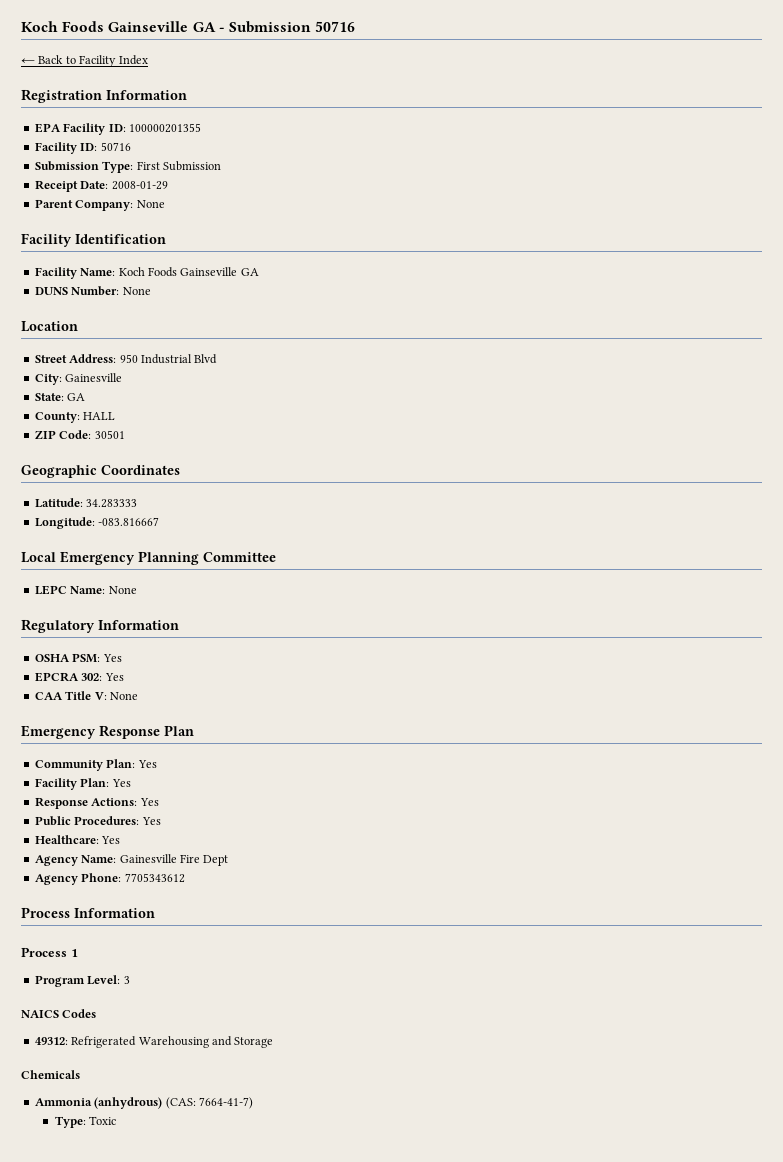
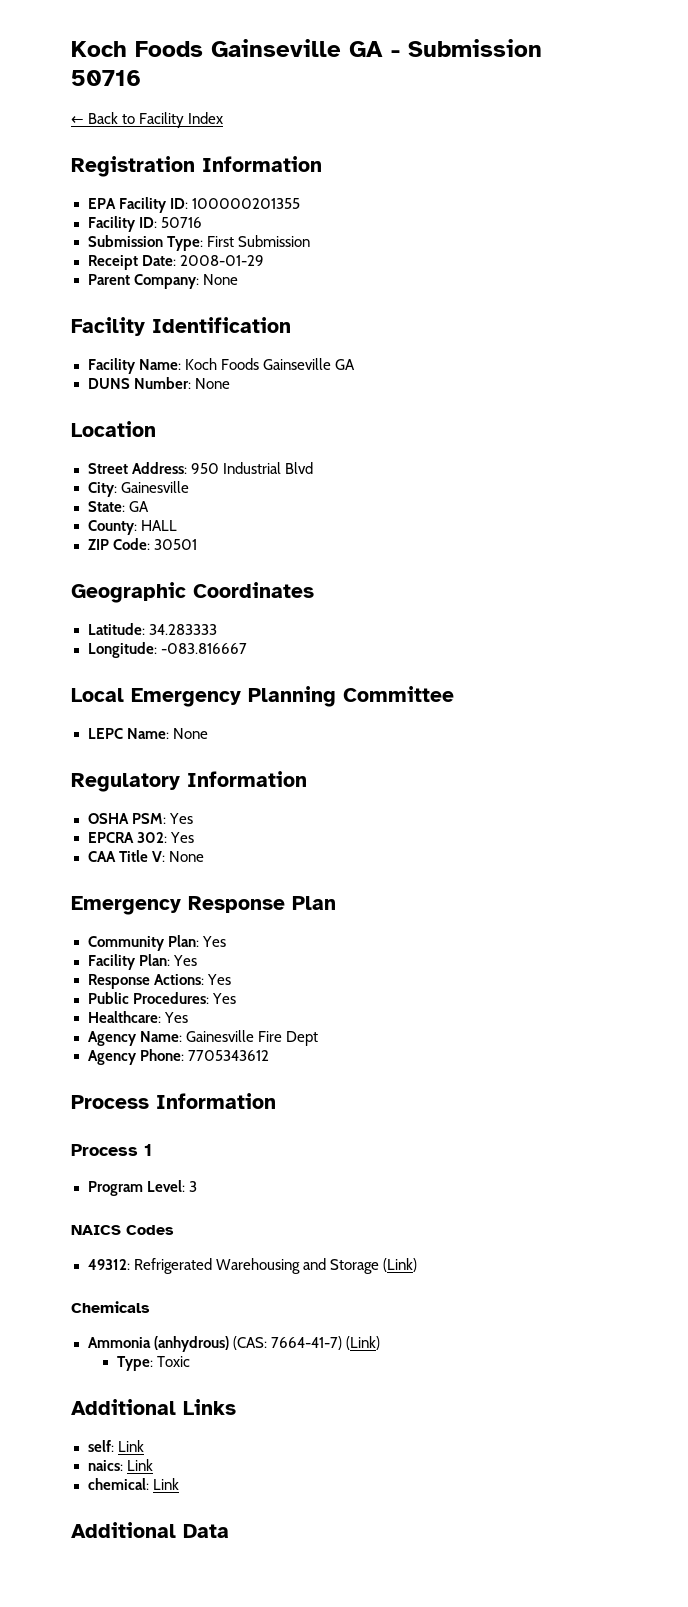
- 49312: Refrigerated Warehousing and Storage
+ 49312: Refrigerated Warehousing and Storage (Link)
- Ammonia (anhydrous) (CAS: 7664-41-7)
+ Ammonia (anhydrous) (CAS: 7664-41-7) (Link)
+ Additional Links
+ self: Link
+ naics: Link
+ chemical: Link
+ Additional Data

